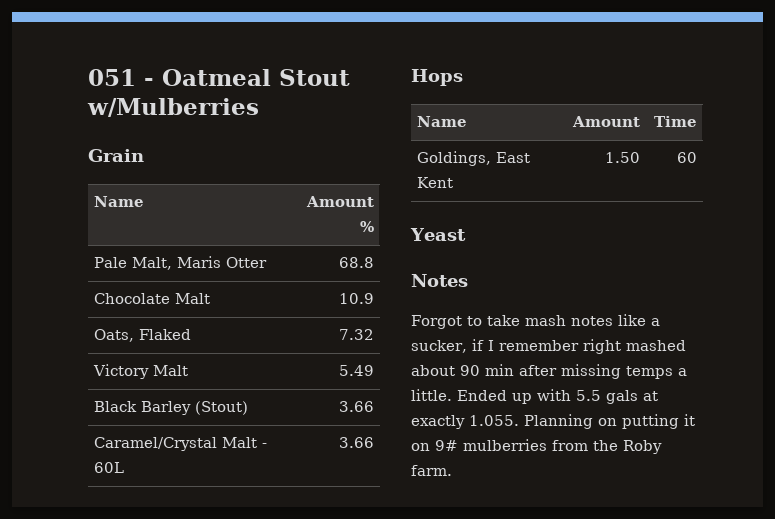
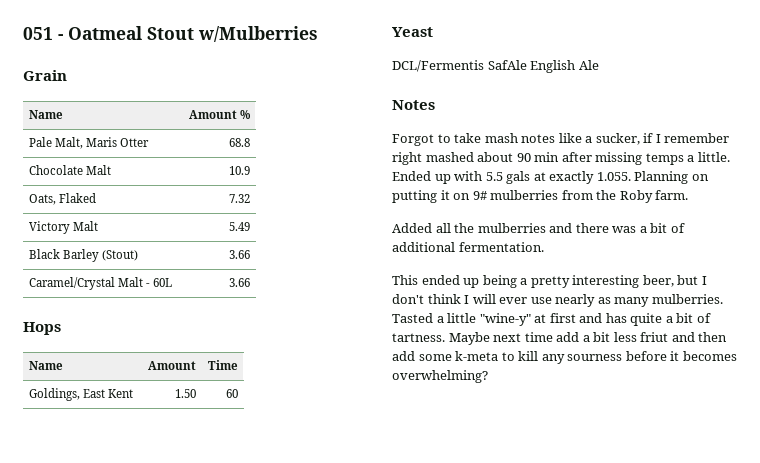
+ DCL/Fermentis SafAle English Ale
+ Added all the mulberries and there was a bit of additional fermentation.
+ This ended up being a pretty interesting beer, but I don't think I will ever use nearly as many mulberries. Tasted a little "wine-y" at first and has quite a bit of tartness. Maybe next time add a bit less friut and then add some k-meta to kill any sourness before it becomes overwhelming?

